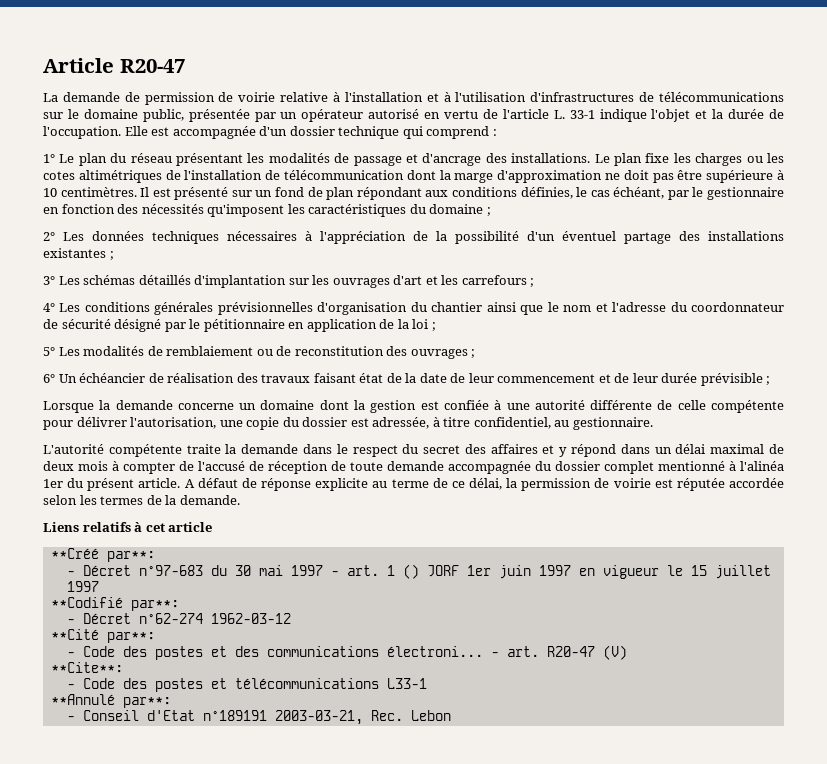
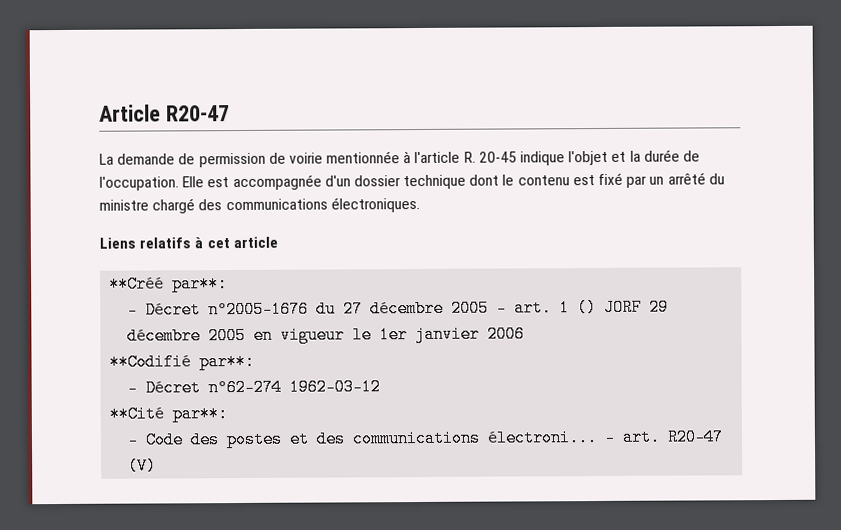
- La demande de permission de voirie relative à l'installation et à l'utilisation d'infrastructures de télécommunications sur le domaine public, présentée par un opérateur autorisé en vertu de l'article L. 33-1 indique l'objet et la durée de l'occupation.
+ La demande de permission de voirie mentionnée à l'article R. 20-45 indique l'objet et la durée de l'occupation.
- Elle est accompagnée d'un dossier technique qui comprend :
- 1° Le plan du réseau présentant les modalités de passage et d'ancrage des installations. Le plan fixe les charges ou les cotes altimétriques de l'installation de télécommunication dont la marge d'approximation ne doit pas être supérieure à 10 centimètres. Il est présenté sur un fond de plan répondant aux conditions définies, le cas échéant, par le gestionnaire en fonction des nécessités qu'imposent les caractéristiques du domaine ;
- 2° Les données techniques nécessaires à l'appréciation de la possibilité d'un éventuel partage des installations existantes ;
- 3° Les schémas détaillés d'implantation sur les ouvrages d'art et les carrefours ;
- 4° Les conditions générales prévisionnelles d'organisation du chantier ainsi que le nom et l'adresse du coordonnateur de sécurité désigné par le pétitionnaire en application de la loi ;
- 5° Les modalités de remblaiement ou de reconstitution des ouvrages ;
- 6° Un échéancier de réalisation des travaux faisant état de la date de leur commencement et de leur durée prévisible ;
- Lorsque la demande concerne un domaine dont la gestion est confiée à une autorité différente de celle compétente pour délivrer l'autorisation, une copie du dossier est adressée, à titre confidentiel, au gestionnaire.
- L'autorité compétente traite la demande dans le respect du secret des affaires et y répond dans un délai maximal de deux mois à compter de l'accusé de réception de toute demande accompagnée du dossier complet mentionné à l'alinéa 1er du présent article. A défaut de réponse explicite au terme de ce délai, la permission de voirie est réputée accordée selon les termes de la demande.
+ Elle est accompagnée d'un dossier technique dont le contenu est fixé par un arrêté du ministre chargé des communications électroniques.
- - Décret n°97-683 du 30 mai 1997 - art. 1 () JORF 1er juin 1997 en vigueur le 15 juillet 1997
+ - Décret n°2005-1676 du 27 décembre 2005 - art. 1 () JORF 29 décembre 2005 en vigueur le 1er janvier 2006
- **Cite**:
- - Code des postes et télécommunications L33-1
- **Annulé par**:
- - Conseil d'Etat n°189191 2003-03-21, Rec. Lebon

